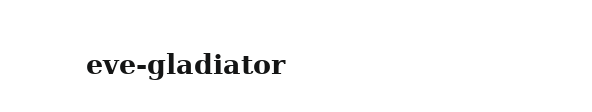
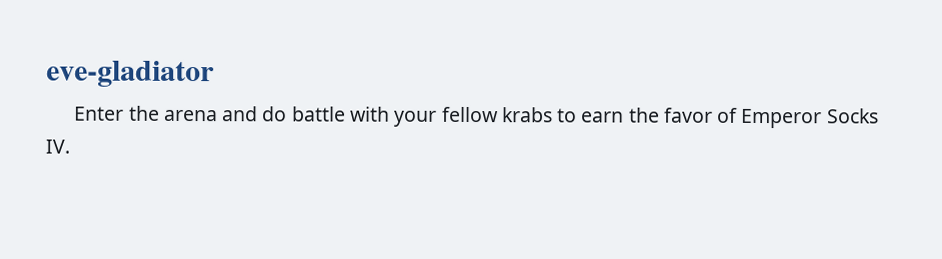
+ Enter the arena and do battle with your fellow krabs to earn the favor of Emperor Socks IV.

